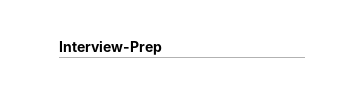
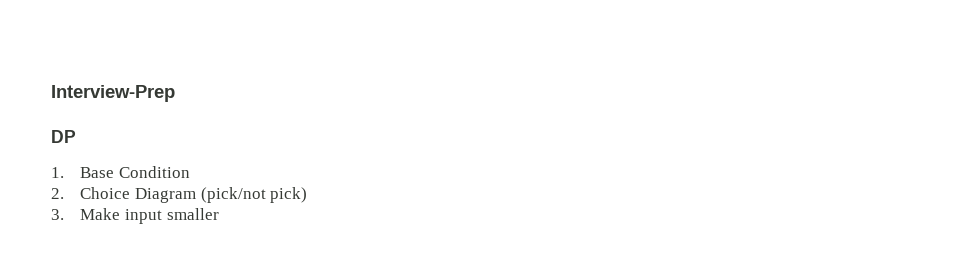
+ DP
+ 1. Base Condition
+ 2. Choice Diagram (pick/not pick)
+ 3. Make input smaller

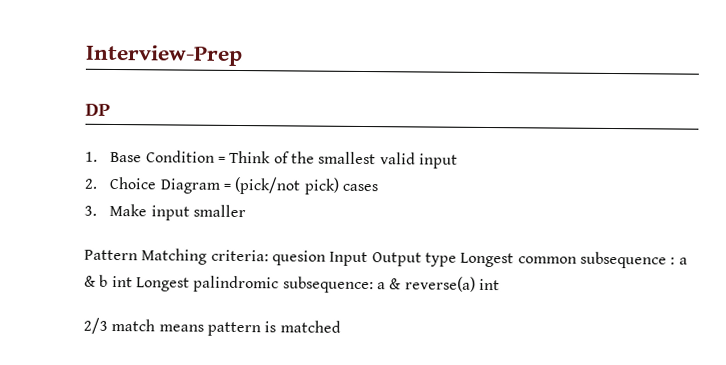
- 1. Base Condition
+ 1. Base Condition = Think of the smallest valid input
- 2. Choice Diagram (pick/not pick)
+ 2. Choice Diagram = (pick/not pick) cases
+ Pattern Matching criteria: quesion Input Output type Longest common subsequence : a & b int Longest palindromic subsequence: a & reverse(a) int
+ 2/3 match means pattern is matched

